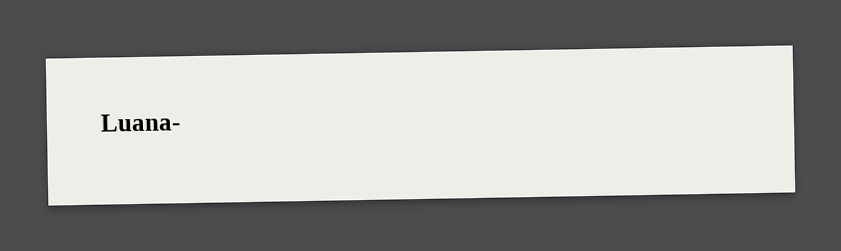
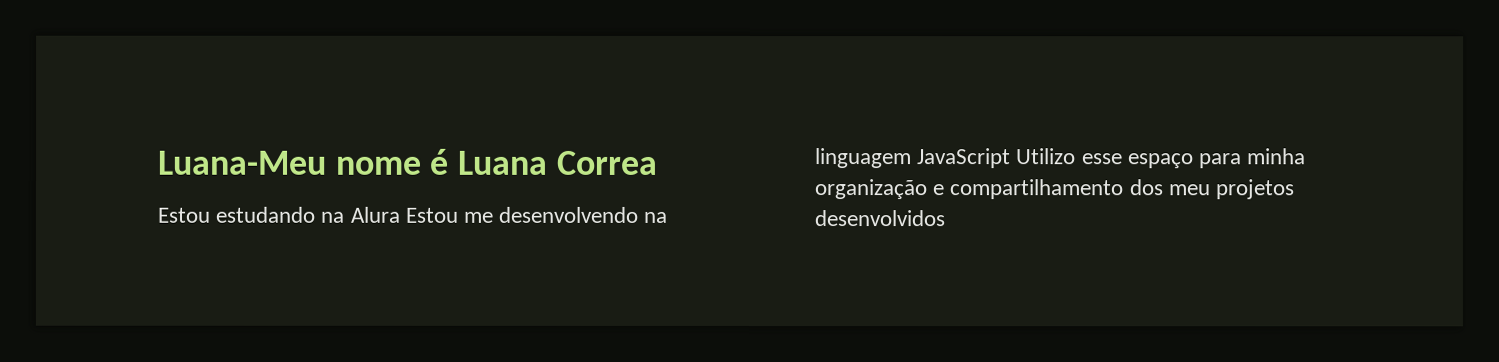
- Luana-
+ Luana-Meu nome é Luana Correa
+ Estou estudando na Alura Estou me desenvolvendo na linguagem JavaScript Utilizo esse espaço para minha organização e compartilhamento dos meu projetos desenvolvidos

